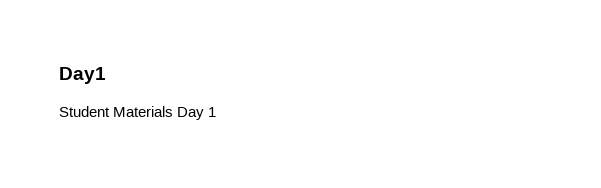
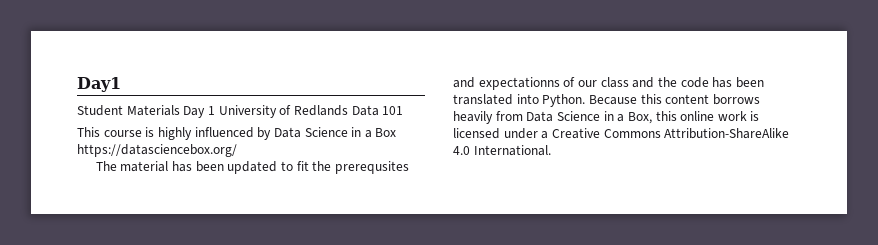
- Student Materials Day 1
+ Student Materials Day 1 University of Redlands Data 101
+ This course is highly influenced by Data Science in a Box https://datasciencebox.org/
+ The material has been updated to fit the prerequsites and expectationns of our class and the code has been translated into Python. Because this content borrows heavily from Data Science in a Box, this online work is licensed under a Creative Commons Attribution-ShareAlike 4.0 International.

